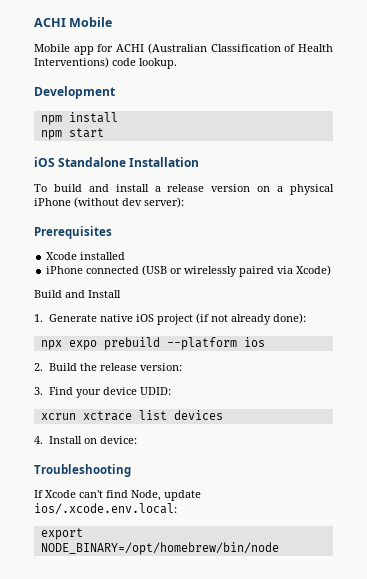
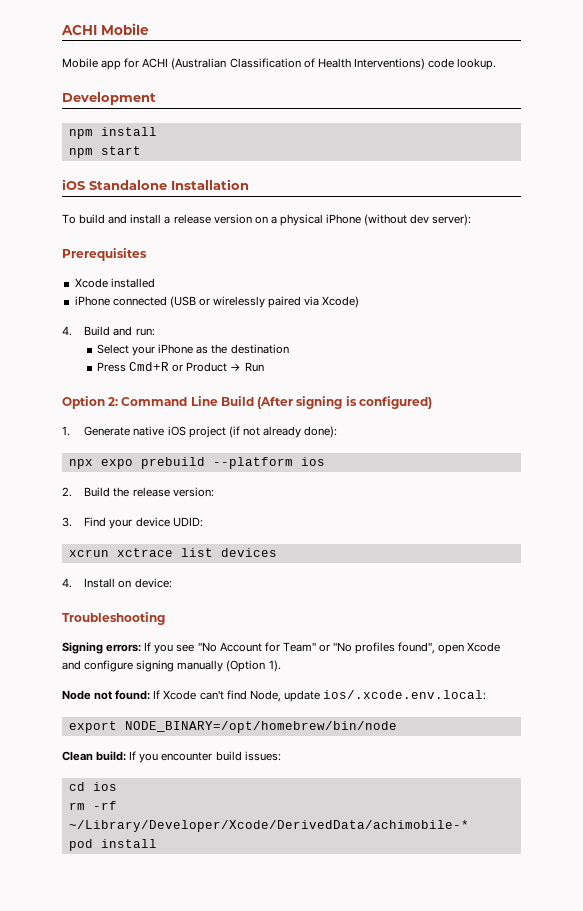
- Build and Install
+ 4. Build and run:
+ Select your iPhone as the destination
+ Press Cmd+R or Product → Run
+ Option 2: Command Line Build (After signing is configured)
- If Xcode can't find Node, update ios/.xcode.env.local:
+ Signing errors: If you see "No Account for Team" or "No profiles found", open Xcode and configure signing manually (Option 1).
+ Node not found: If Xcode can't find Node, update ios/.xcode.env.local:
+ Clean build: If you encounter build issues:
+ cd ios
+ rm -rf ~/Library/Developer/Xcode/DerivedData/achimobile-*
+ pod install

